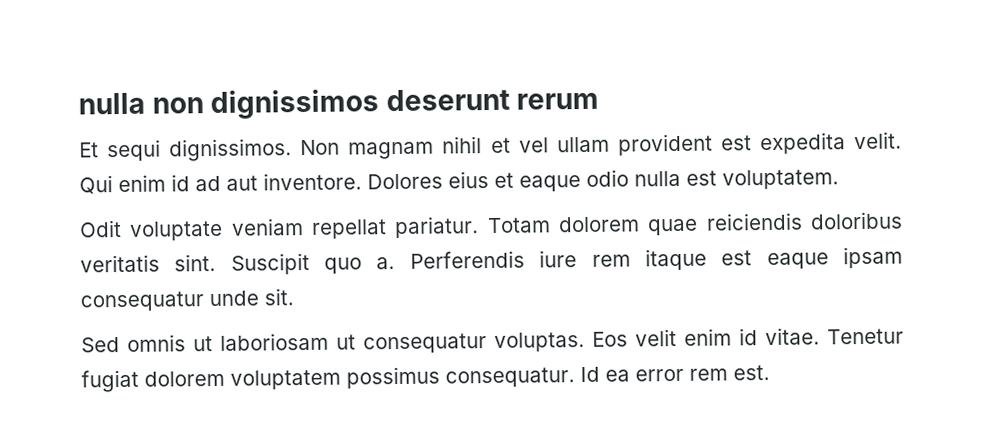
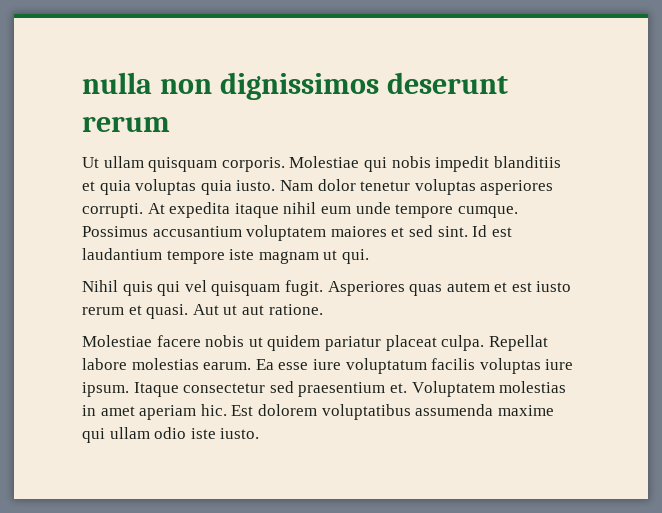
- Et sequi dignissimos. Non magnam nihil et vel ullam provident est expedita velit. Qui enim id ad aut inventore. Dolores eius et eaque odio nulla est voluptatem.
- Odit voluptate veniam repellat pariatur. Totam dolorem quae reiciendis doloribus veritatis sint. Suscipit quo a. Perferendis iure rem itaque est eaque ipsam consequatur unde sit.
- Sed omnis ut laboriosam ut consequatur voluptas. Eos velit enim id vitae. Tenetur fugiat dolorem voluptatem possimus consequatur. Id ea error rem est.
+ Ut ullam quisquam corporis. Molestiae qui nobis impedit blanditiis et quia voluptas quia iusto. Nam dolor tenetur voluptas asperiores corrupti. At expedita itaque nihil eum unde tempore cumque. Possimus accusantium voluptatem maiores et sed sint. Id est laudantium tempore iste magnam ut qui.
+ Nihil quis qui vel quisquam fugit. Asperiores quas autem et est iusto rerum et quasi. Aut ut aut ratione.
+ Molestiae facere nobis ut quidem pariatur placeat culpa. Repellat labore molestias earum. Ea esse iure voluptatum facilis voluptas iure ipsum. Itaque consectetur sed praesentium et. Voluptatem molestias in amet aperiam hic. Est dolorem voluptatibus assumenda maxime qui ullam odio iste iusto.

